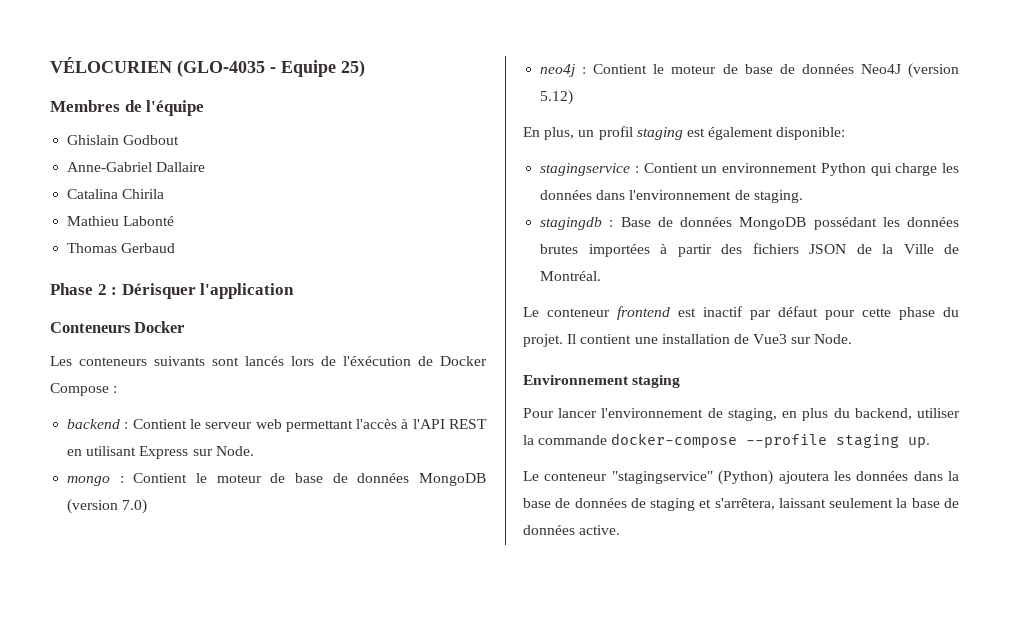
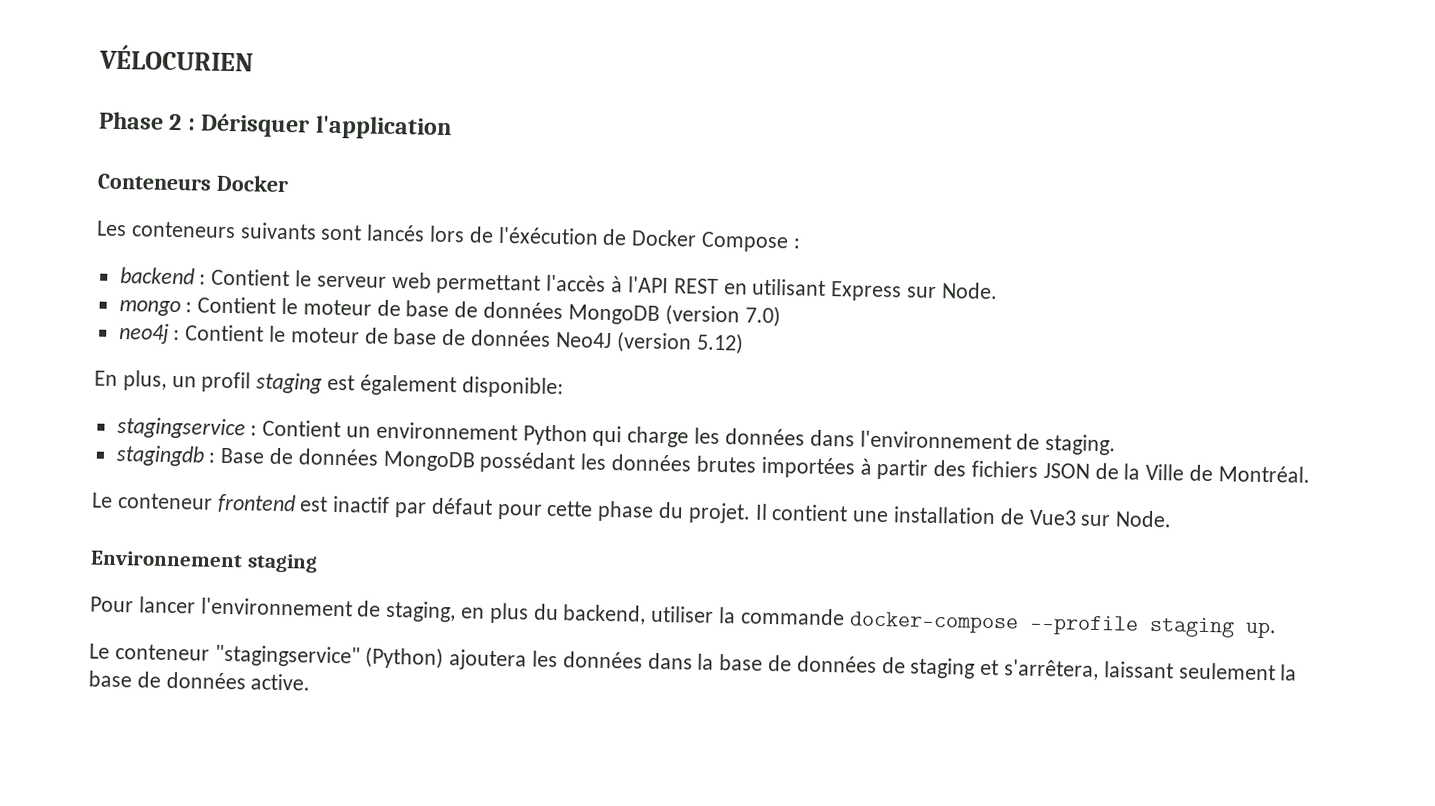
- VÉLOCURIEN (GLO-4035 - Equipe 25)
- Membres de l'équipe
- Ghislain Godbout
- Anne-Gabriel Dallaire
- Catalina Chirila
- Mathieu Labonté
- Thomas Gerbaud
+ VÉLOCURIEN

